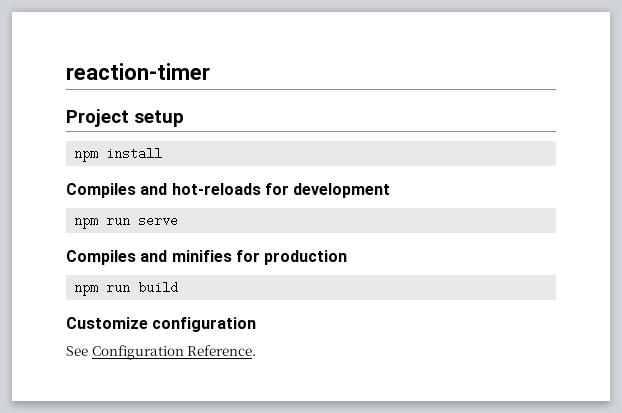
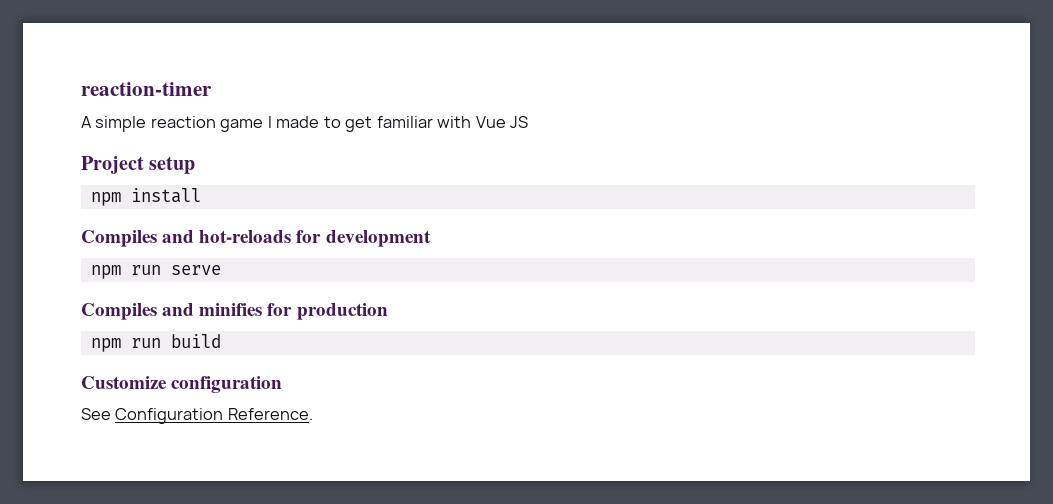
+ A simple reaction game I made to get familiar with Vue JS

